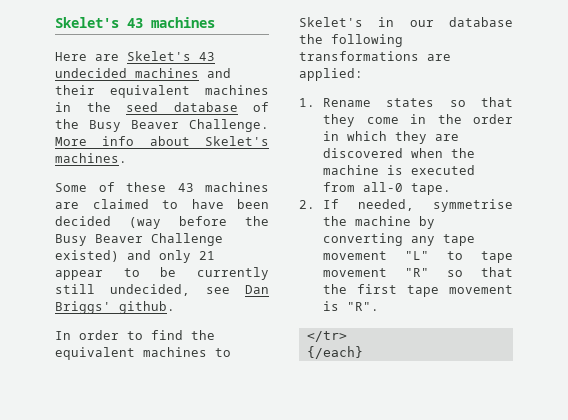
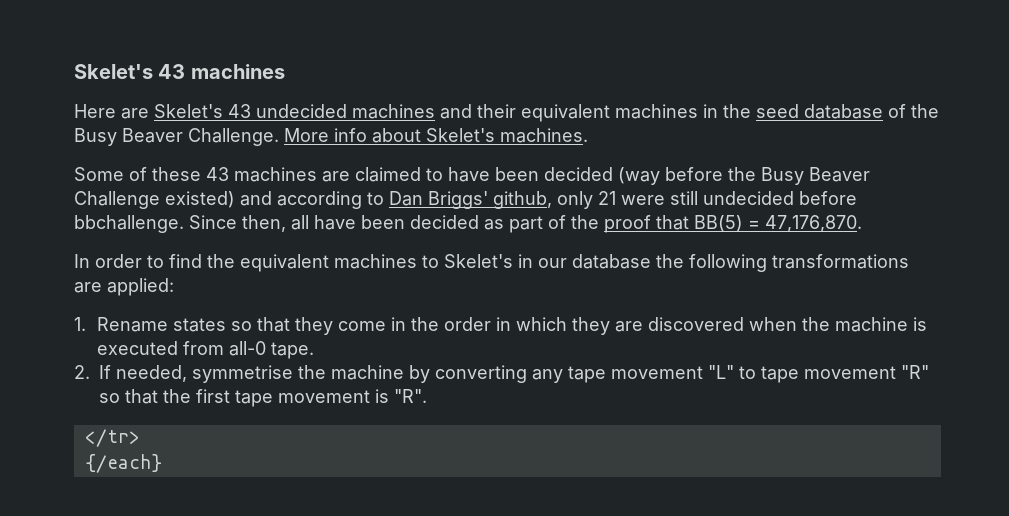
- Some of these 43 machines are claimed to have been decided (way before the Busy Beaver Challenge existed) and only 21 appear to be currently still undecided, see Dan Briggs' github.
+ Some of these 43 machines are claimed to have been decided (way before the Busy Beaver Challenge existed) and according to Dan Briggs' github, only 21 were still undecided before bbchallenge. Since then, all have been decided as part of the proof that BB(5) = 47,176,870.

